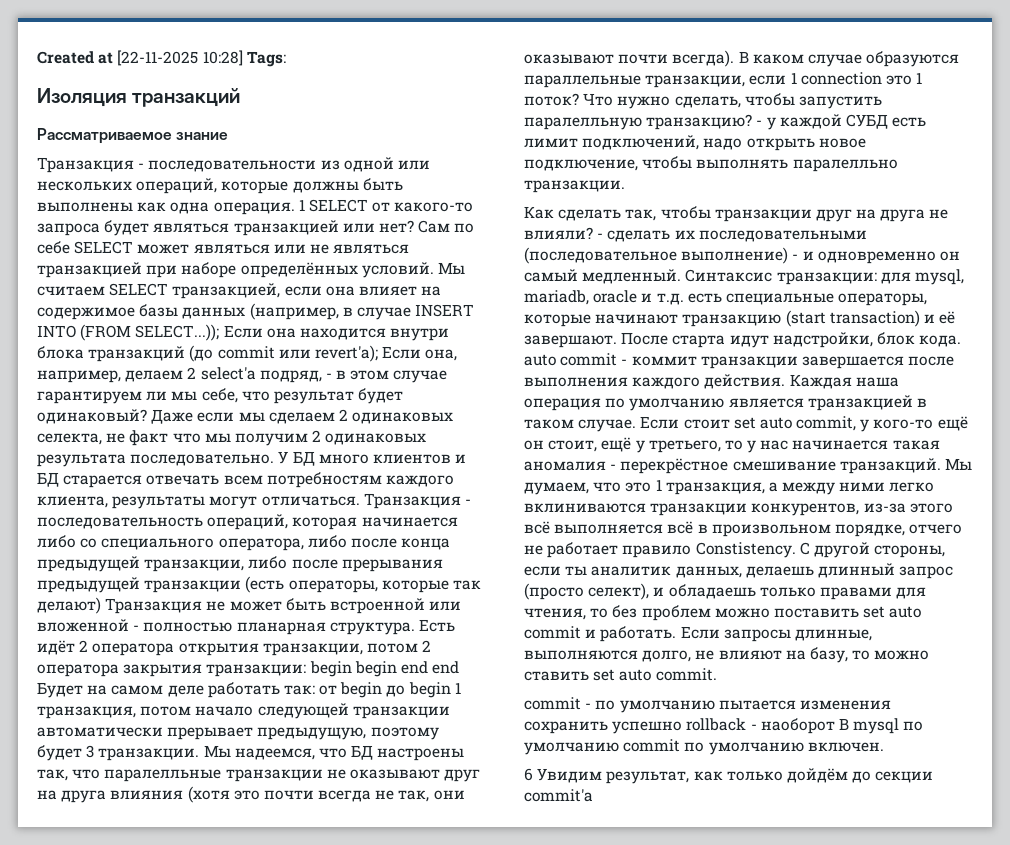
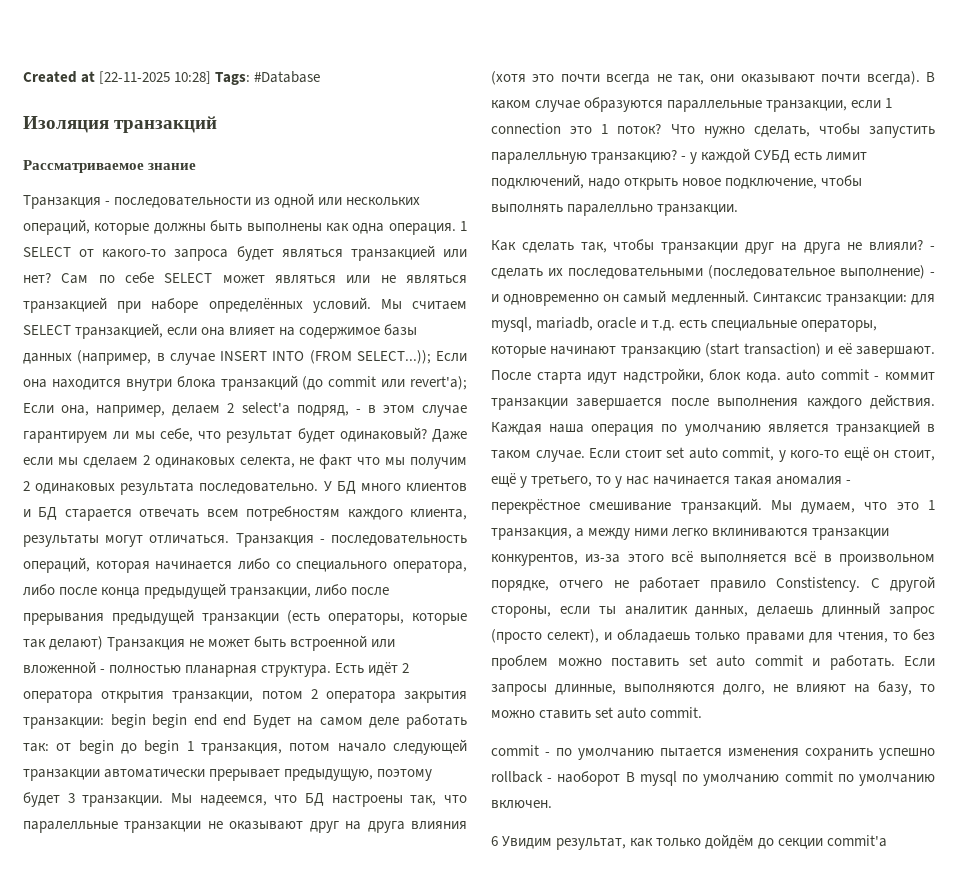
- Created at [22-11-2025 10:28] Tags:
+ Created at [22-11-2025 10:28] Tags: #Database

